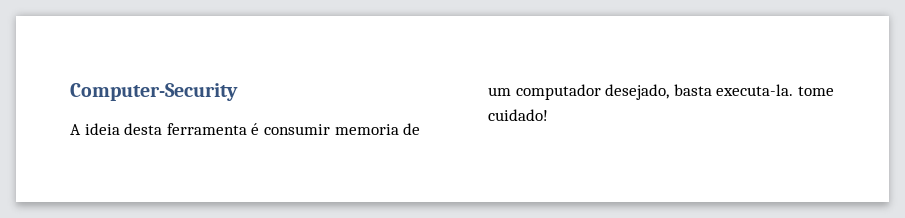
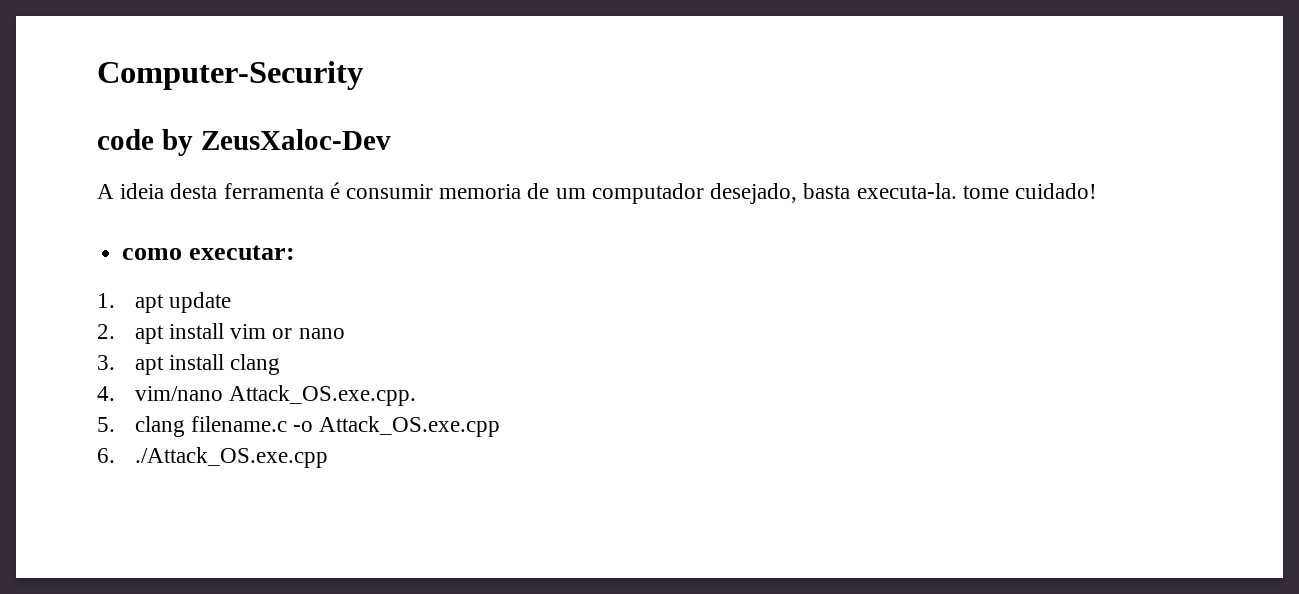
+ code by ZeusXaloc-Dev
+ como executar:
+ 1. apt update
+ 2. apt install vim or nano
+ 3. apt install clang
+ 4. vim/nano Attack_OS.exe.cpp.
+ 5. clang filename.c -o Attack_OS.exe.cpp
+ 6. ./Attack_OS.exe.cpp

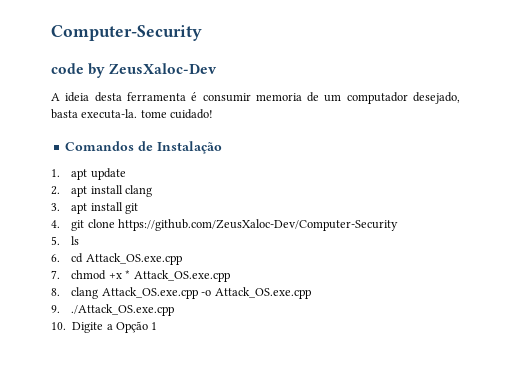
- como executar:
+ Comandos de Instalação
- 2. apt install vim or nano
+ 2. apt install clang
- 3. apt install clang
+ 3. apt install git
- 4. vim/nano Attack_OS.exe.cpp.
- 5. clang filename.c -o Attack_OS.exe.cpp
+ 4. git clone https://github.com/ZeusXaloc-Dev/Computer-Security
+ 5. ls
+ 6. cd Attack_OS.exe.cpp
+ 7. chmod +x * Attack_OS.exe.cpp
+ 8. clang Attack_OS.exe.cpp -o Attack_OS.exe.cpp
- 6. ./Attack_OS.exe.cpp
+ 9. ./Attack_OS.exe.cpp
+ 10. Digite a Opção 1

